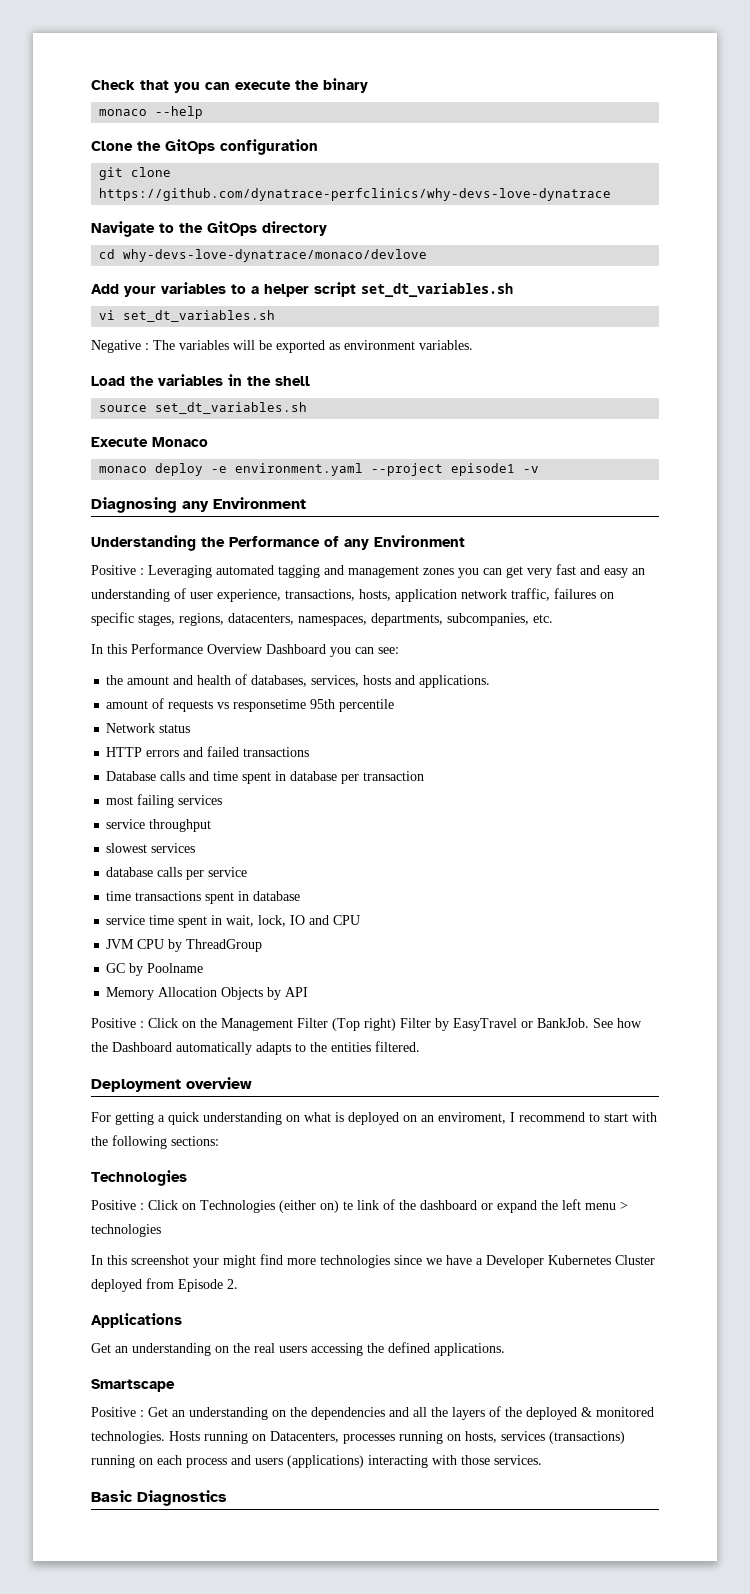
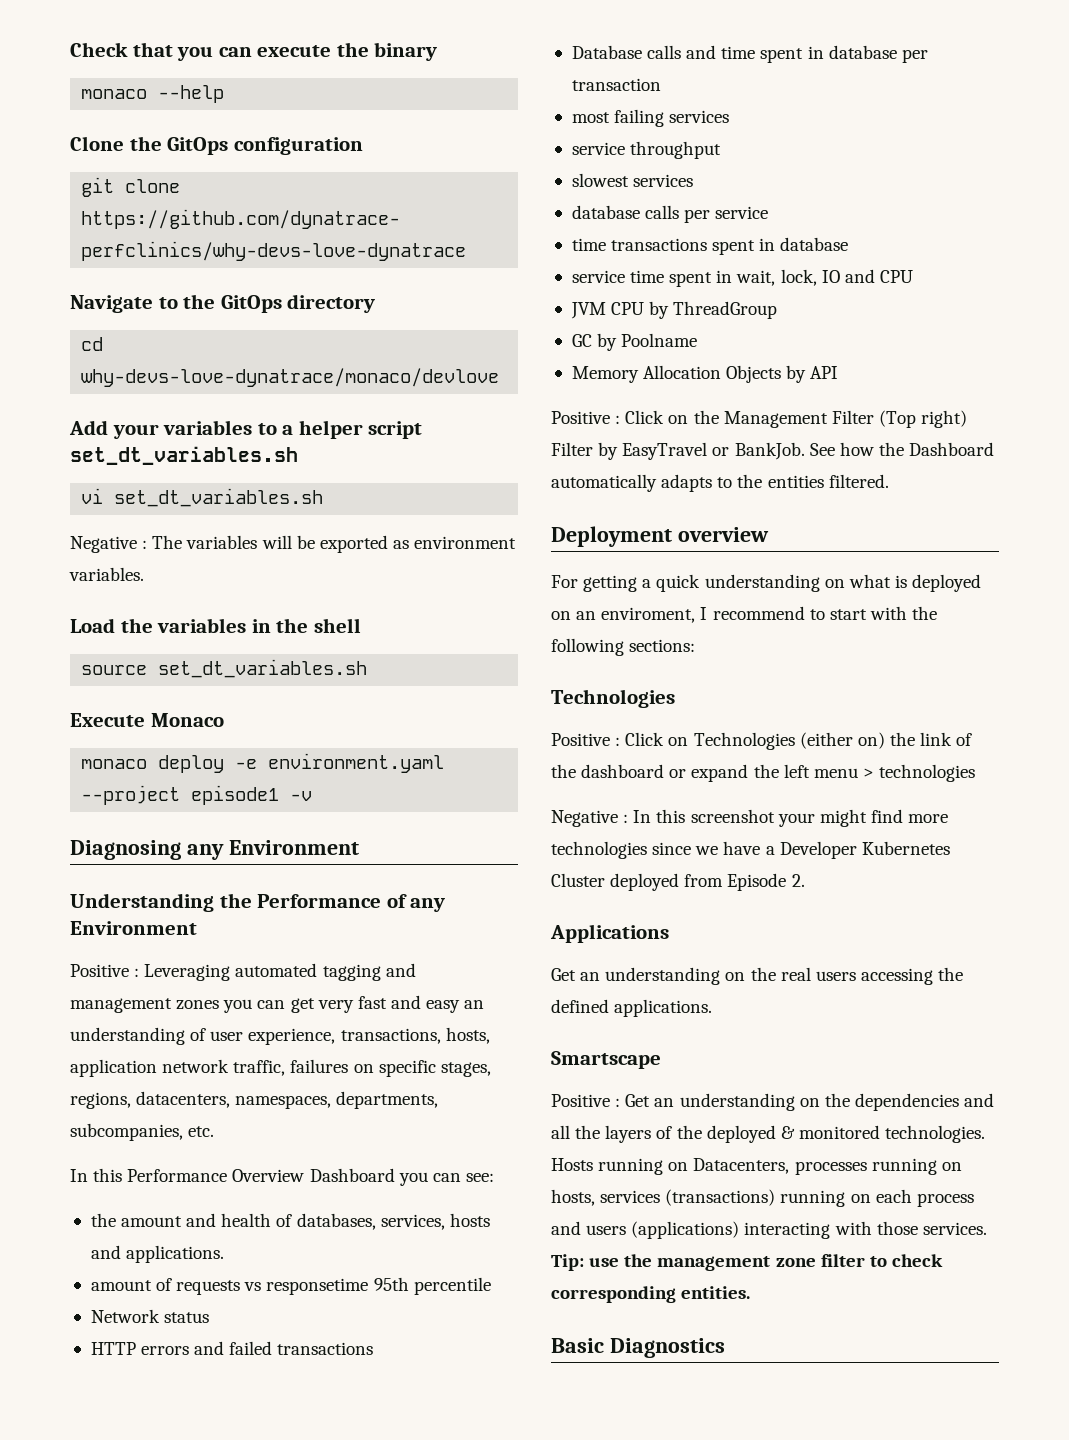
- Positive : Click on Technologies (either on) te link of the dashboard or expand the left menu > technologies
+ Positive : Click on Technologies (either on) the link of the dashboard or expand the left menu > technologies
- In this screenshot your might find more technologies since we have a Developer Kubernetes Cluster deployed from Episode 2.
+ Negative : In this screenshot your might find more technologies since we have a Developer Kubernetes Cluster deployed from Episode 2.
+ Tip: use the management zone filter to check corresponding entities.

